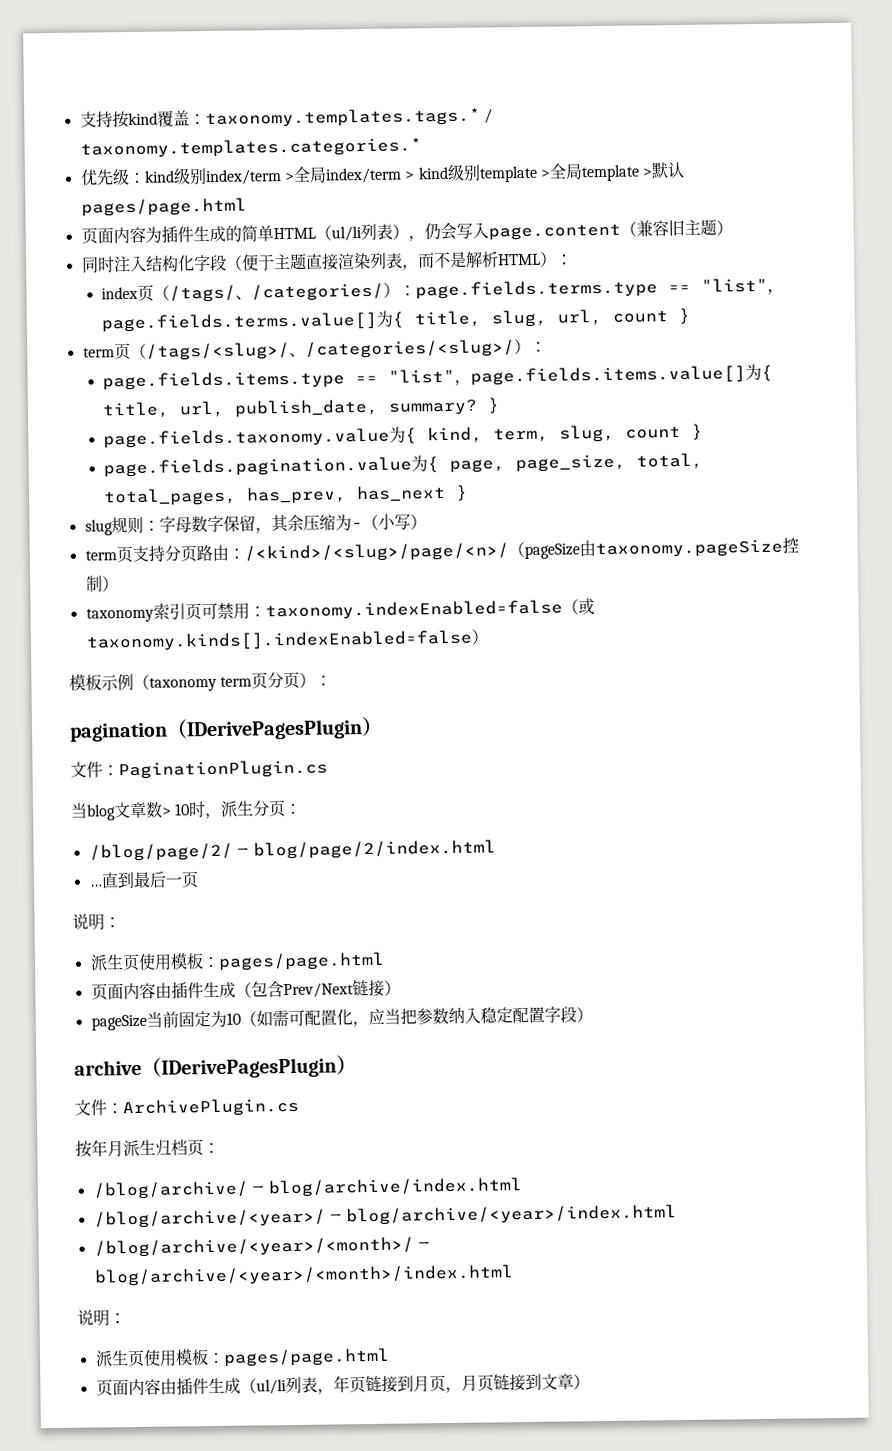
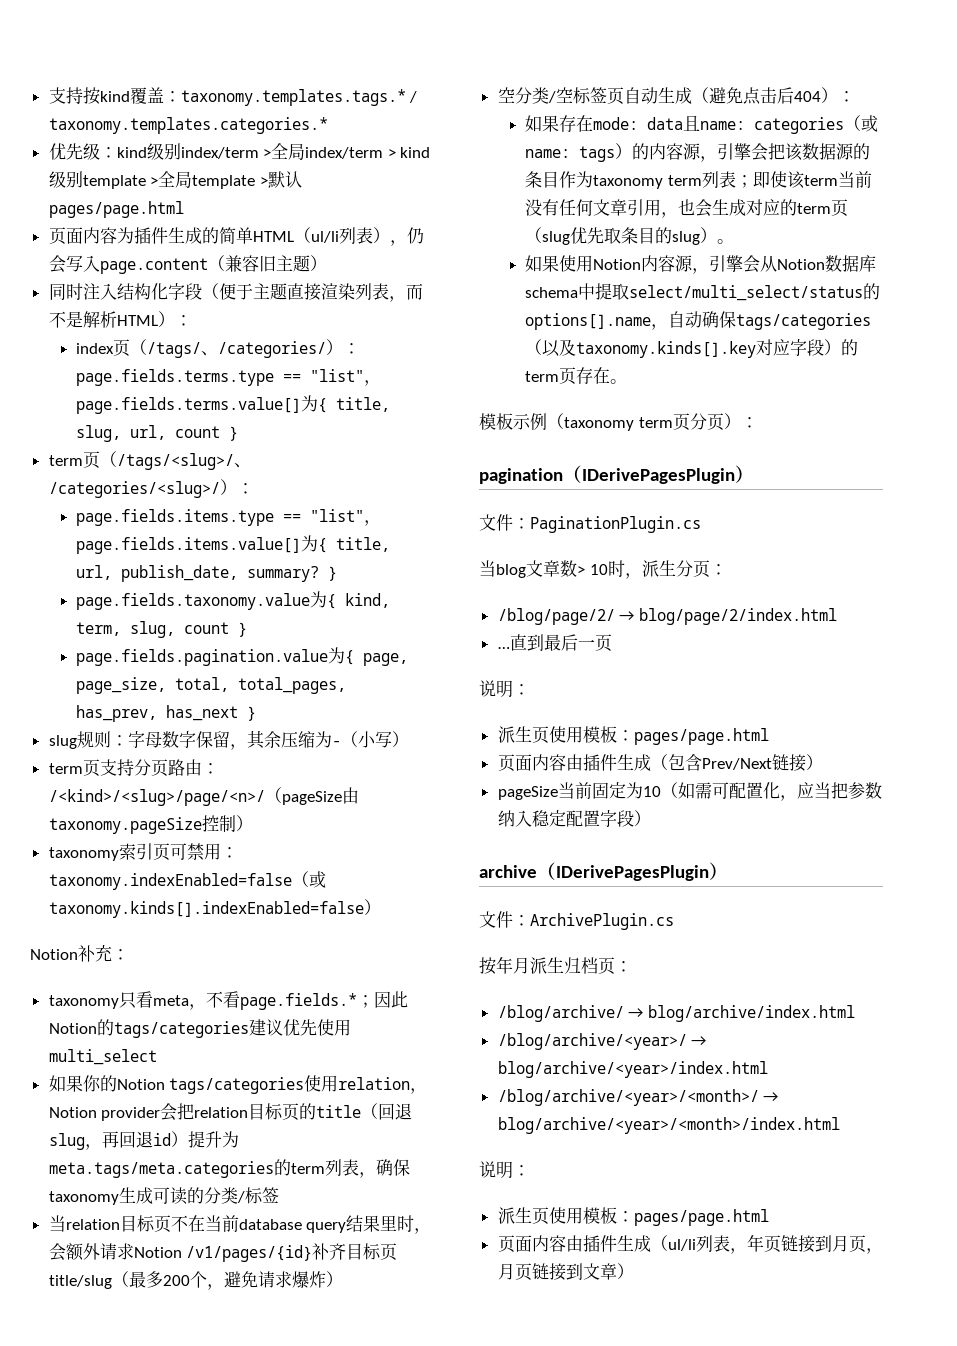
+ Notion补充：
+ taxonomy只看meta，不看page.fields.*；因此Notion的tags/categories建议优先使用multi_select
+ 如果你的Notion tags/categories使用relation，Notion provider会把relation目标页的title（回退slug，再回退id）提升为meta.tags/meta.categories的term列表，确保taxonomy生成可读的分类/标签
+ 当relation目标页不在当前database query结果里时，会额外请求Notion /v1/pages/{id}补齐目标页title/slug（最多200个，避免请求爆炸）
+ 空分类/空标签页自动生成（避免点击后404）：
+ 如果存在mode: data且name: categories（或name: tags）的内容源，引擎会把该数据源的条目作为taxonomy term列表；即使该term当前没有任何文章引用，也会生成对应的term页（slug优先取条目的slug）。
+ 如果使用Notion内容源，引擎会从Notion数据库schema中提取select/multi_select/status的options[].name，自动确保tags/categories（以及taxonomy.kinds[].key对应字段）的term页存在。

